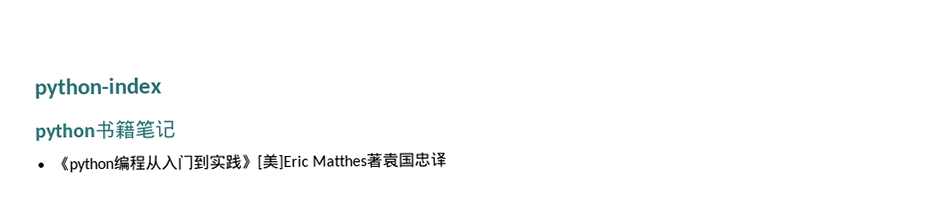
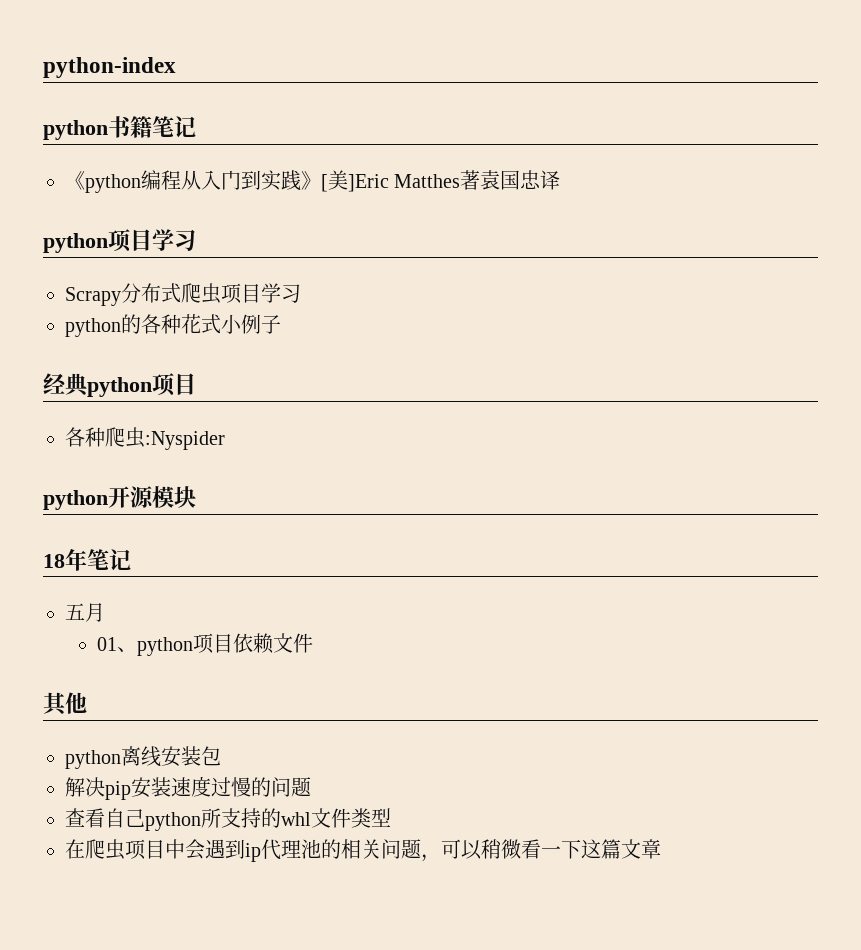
+ python项目学习
+ Scrapy分布式爬虫项目学习
+ python的各种花式小例子
+ 经典python项目
+ 各种爬虫:Nyspider
+ python开源模块
+ 18年笔记
+ 五月
+ 01、python项目依赖文件
+ 其他
+ python离线安装包
+ 解决pip安装速度过慢的问题
+ 查看自己python所支持的whl文件类型
+ 在爬虫项目中会遇到ip代理池的相关问题，可以稍微看一下这篇文章

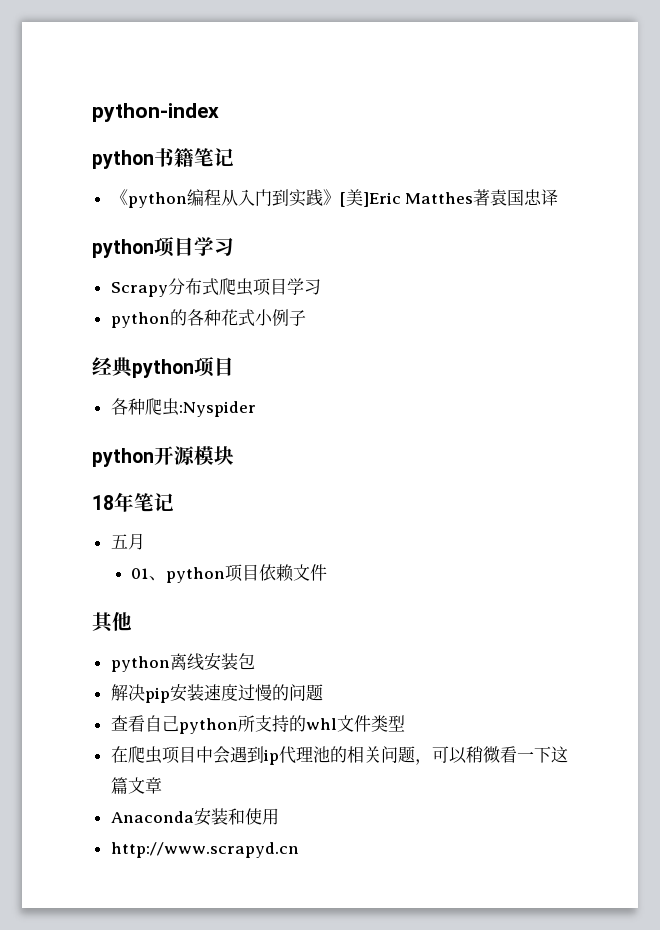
+ Anaconda安装和使用
+ http://www.scrapyd.cn

